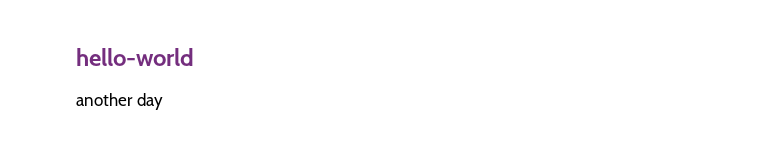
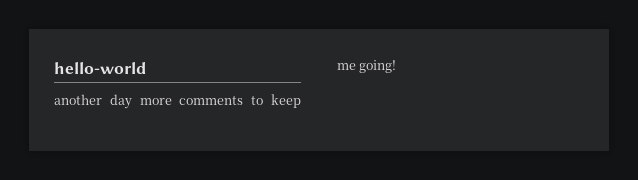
- another day
+ another day more comments to keep me going!

